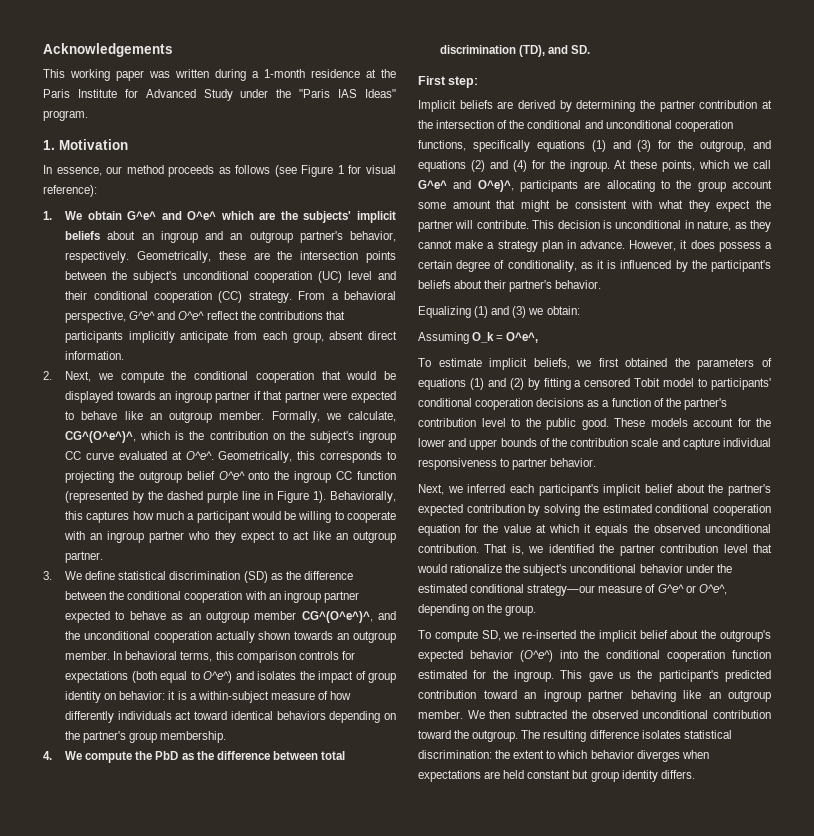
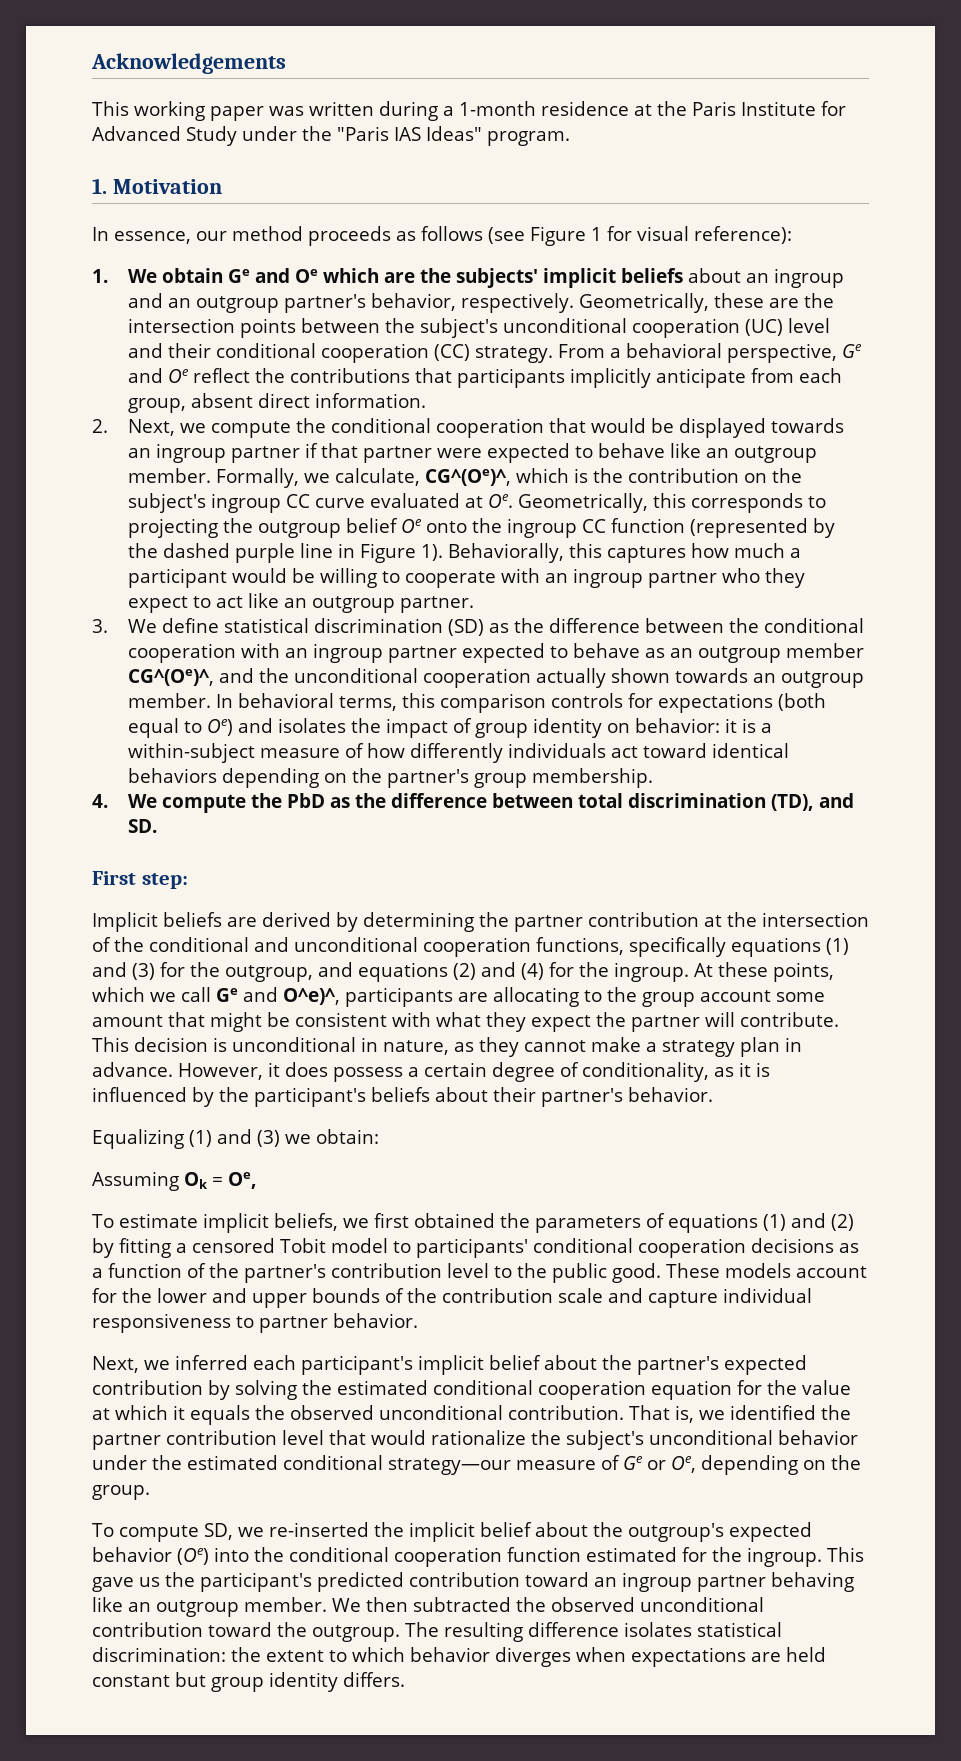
- 1. We obtain G^e^ and O^e^ which are the subjects' implicit beliefs about an ingroup and an outgroup partner's behavior, respectively.
+ 1. We obtain Ge and Oe which are the subjects' implicit beliefs about an ingroup and an outgroup partner's behavior, respectively.
- From a behavioral perspective, G^e^ and O^e^ reflect the contributions that participants implicitly anticipate from each group, absent direct information.
+ From a behavioral perspective, Ge and Oe reflect the contributions that participants implicitly anticipate from each group, absent direct information.
- Formally, we calculate, CG^(O^e^)^, which is the contribution on the subject's ingroup CC curve evaluated at O^e^. Geometrically, this corresponds to projecting the outgroup belief O^e^ onto the ingroup CC function (represented by the dashed purple line in Figure 1).
+ Formally, we calculate, CG^(Oe)^, which is the contribution on the subject's ingroup CC curve evaluated at Oe. Geometrically, this corresponds to projecting the outgroup belief Oe onto the ingroup CC function (represented by the dashed purple line in Figure 1).
- 3. We define statistical discrimination (SD) as the difference between the conditional cooperation with an ingroup partner expected to behave as an outgroup member CG^(O^e^)^, and the unconditional cooperation actually shown towards an outgroup member.
+ 3. We define statistical discrimination (SD) as the difference between the conditional cooperation with an ingroup partner expected to behave as an outgroup member CG^(Oe)^, and the unconditional cooperation actually shown towards an outgroup member.
- In behavioral terms, this comparison controls for expectations (both equal to O^e^) and isolates the impact of group identity on behavior: it is a within-subject measure of how differently individuals act toward identical behaviors depending on the partner's group membership.
+ In behavioral terms, this comparison controls for expectations (both equal to Oe) and isolates the impact of group identity on behavior: it is a within-subject measure of how differently individuals act toward identical behaviors depending on the partner's group membership.
- At these points, which we call G^e^ and O^e)^, participants are allocating to the group account some amount that might be consistent with what they expect the partner will contribute.
+ At these points, which we call Ge and O^e)^, participants are allocating to the group account some amount that might be consistent with what they expect the partner will contribute.
- Assuming O_k = O^e^,
+ Assuming Ok = Oe,
- That is, we identified the partner contribution level that would rationalize the subject's unconditional behavior under the estimated conditional strategy—our measure of G^e^ or O^e^, depending on the group.
+ That is, we identified the partner contribution level that would rationalize the subject's unconditional behavior under the estimated conditional strategy—our measure of Ge or Oe, depending on the group.
- To compute SD, we re-inserted the implicit belief about the outgroup's expected behavior (O^e^) into the conditional cooperation function estimated for the ingroup.
+ To compute SD, we re-inserted the implicit belief about the outgroup's expected behavior (Oe) into the conditional cooperation function estimated for the ingroup.

